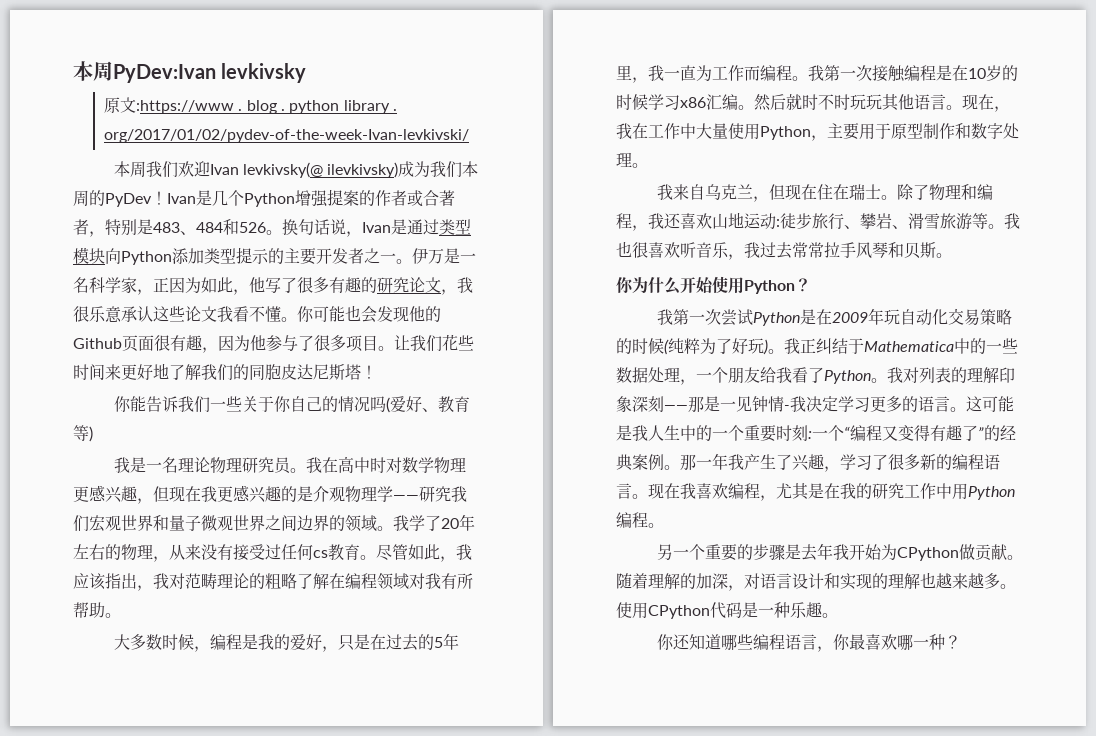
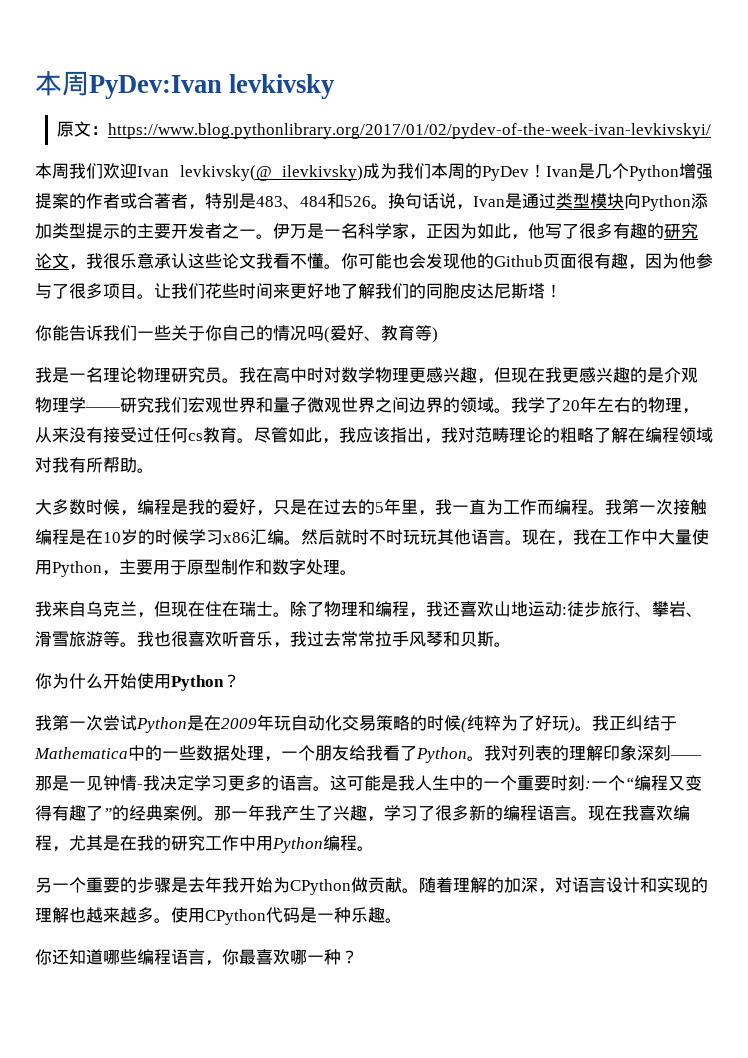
- 原文:https://www . blog . python library . org/2017/01/02/pydev-of-the-week-Ivan-levkivski/
+ 原文：https://www.blog.pythonlibrary.org/2017/01/02/pydev-of-the-week-ivan-levkivskyi/

